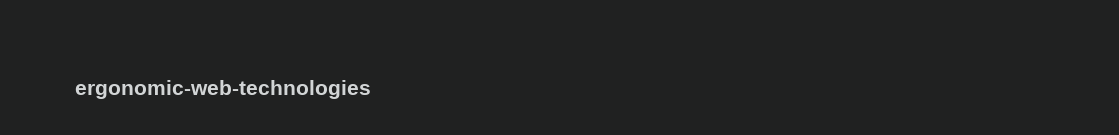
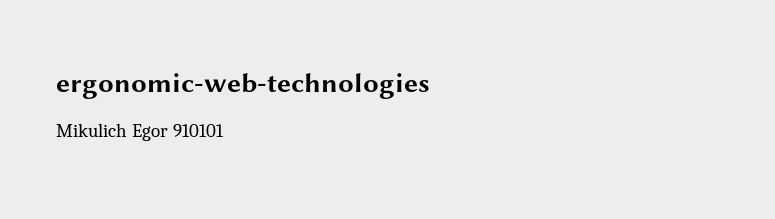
+ Mikulich Egor 910101

